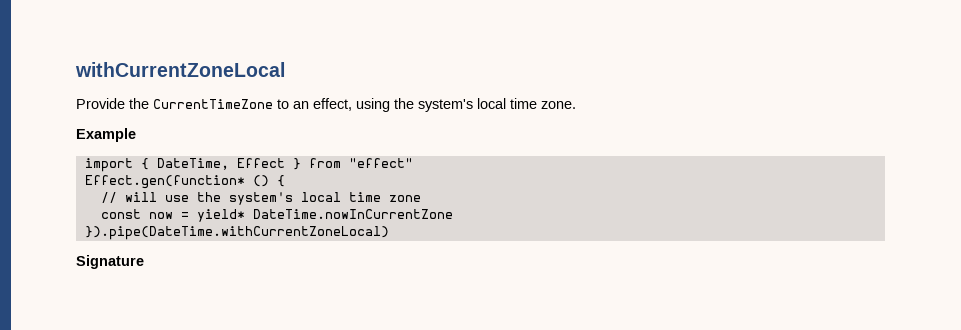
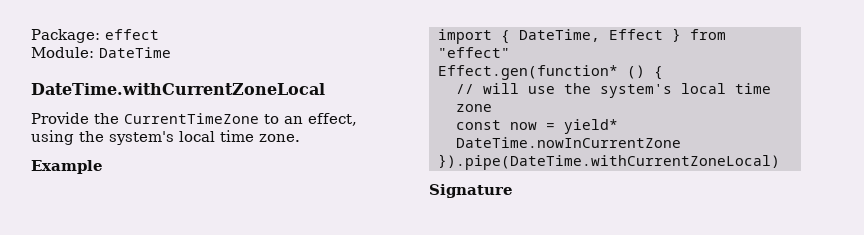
- withCurrentZoneLocal
+ Package: effect
+ Module: DateTime
+ DateTime.withCurrentZoneLocal

